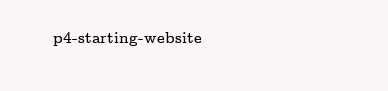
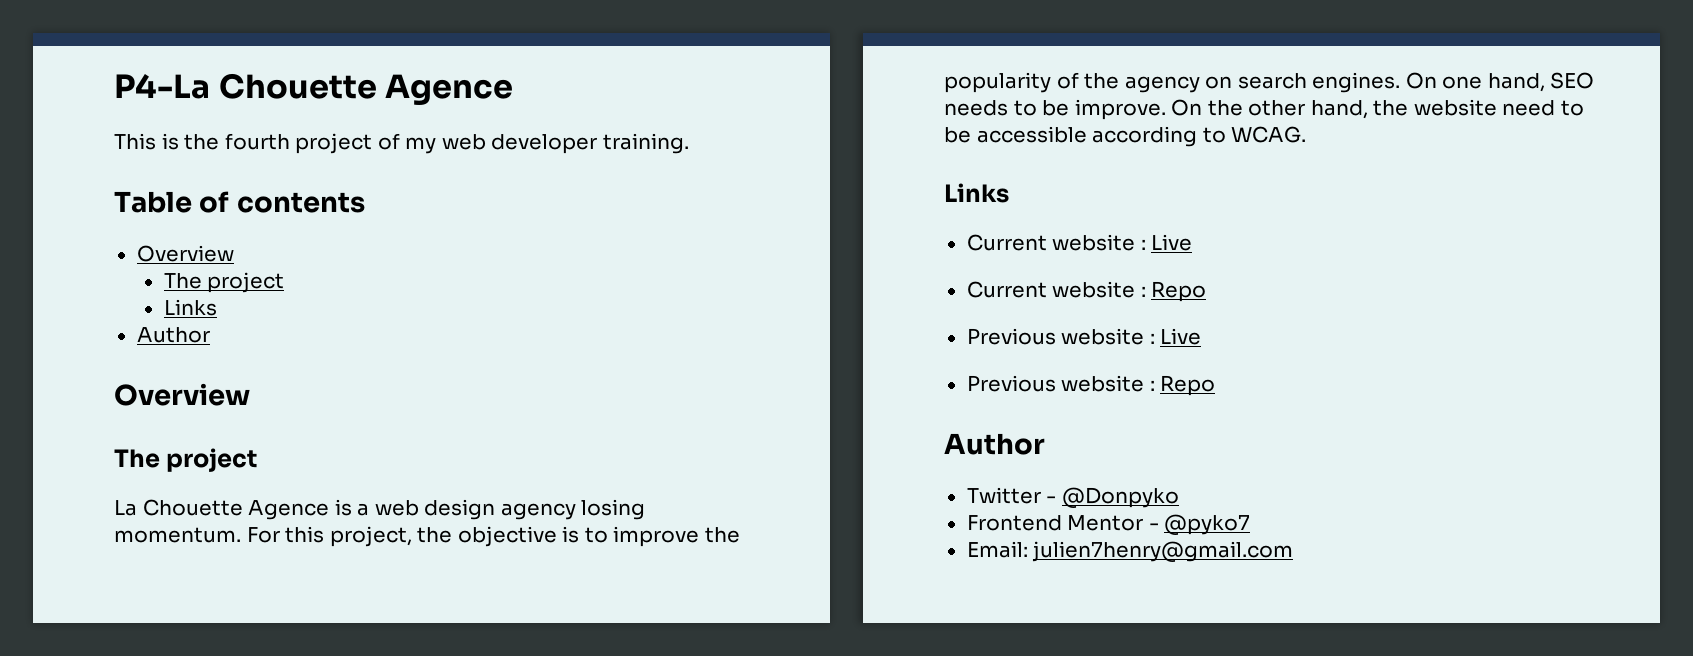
- p4-starting-website
+ P4-La Chouette Agence
+ This is the fourth project of my web developer training.
+ Table of contents
+ Overview
+ The project
+ Links
+ Author
+ Overview
+ The project
+ La Chouette Agence is a web design agency losing momentum. For this project, the objective is to improve the popularity of the agency on search engines. On one hand, SEO needs to be improve. On the other hand, the website need to be accessible according to WCAG.
+ Links
+ Current website : Live
+ Current website : Repo
+ Previous website : Live
+ Previous website : Repo
+ Author
+ Twitter - @Donpyko
+ Frontend Mentor - @pyko7
+ Email: julien7henry@gmail.com

